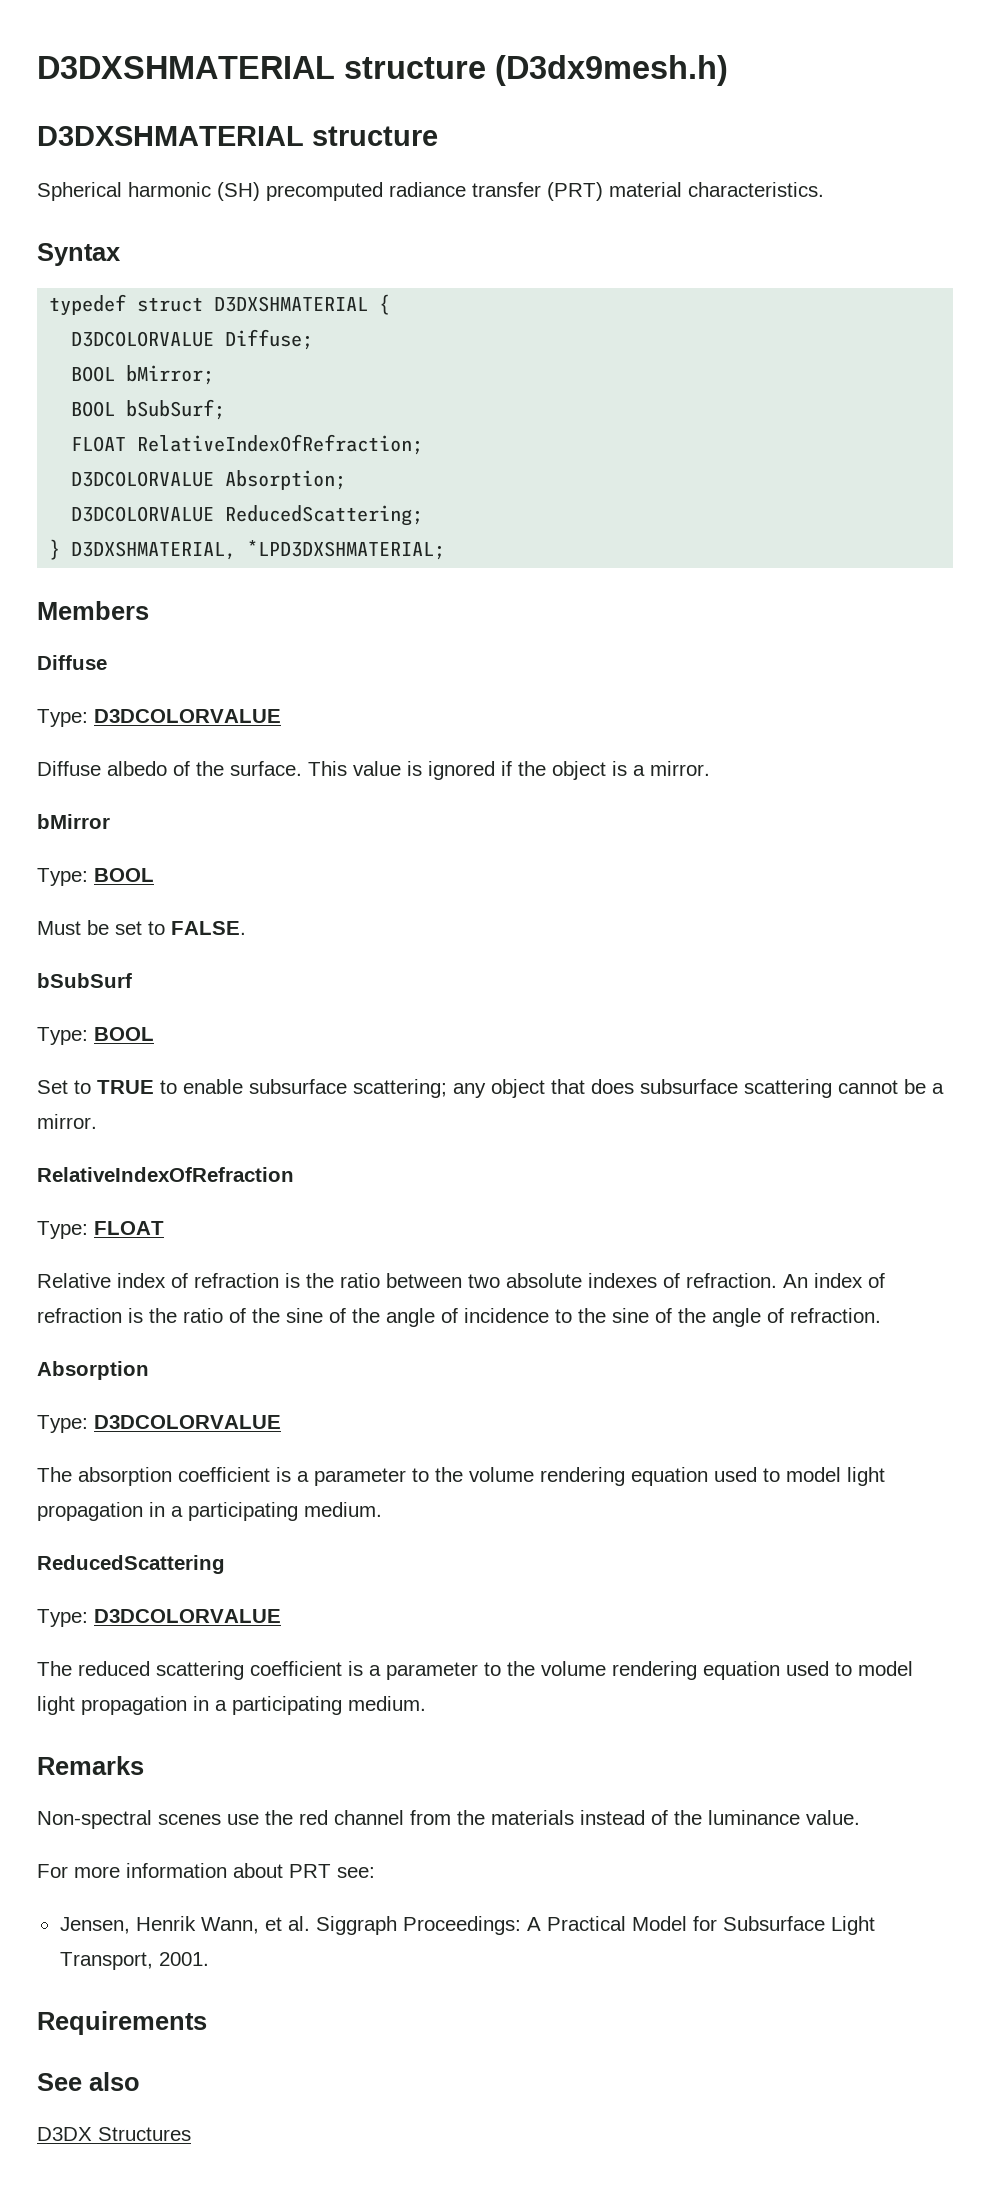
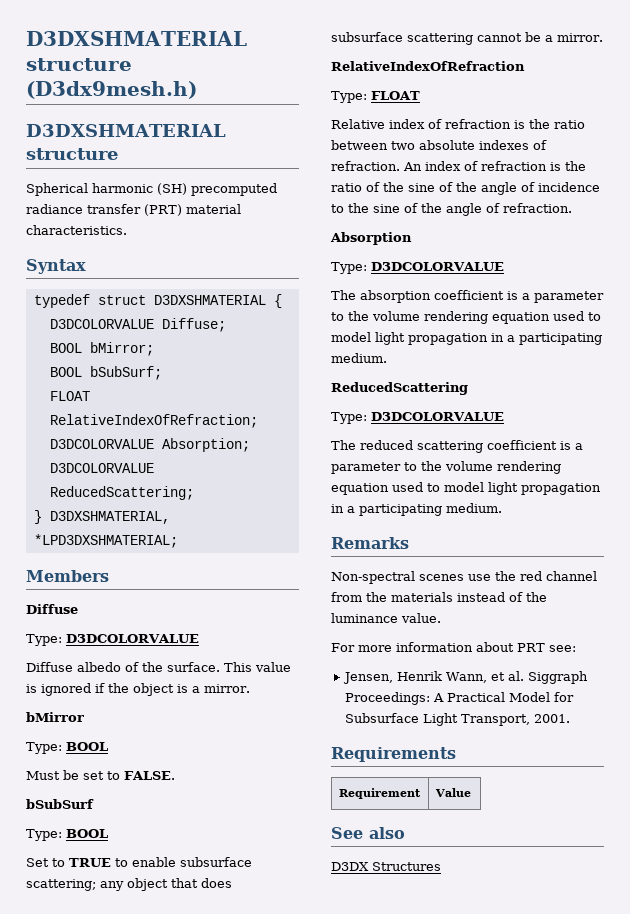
+ Requirement | Value

